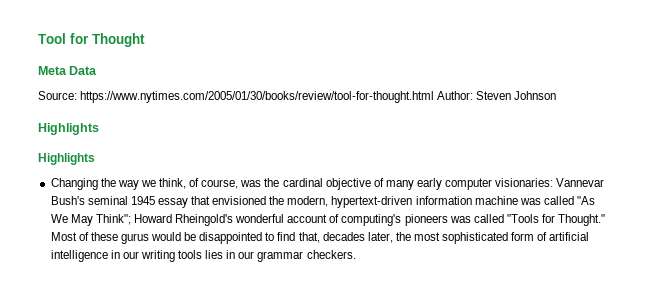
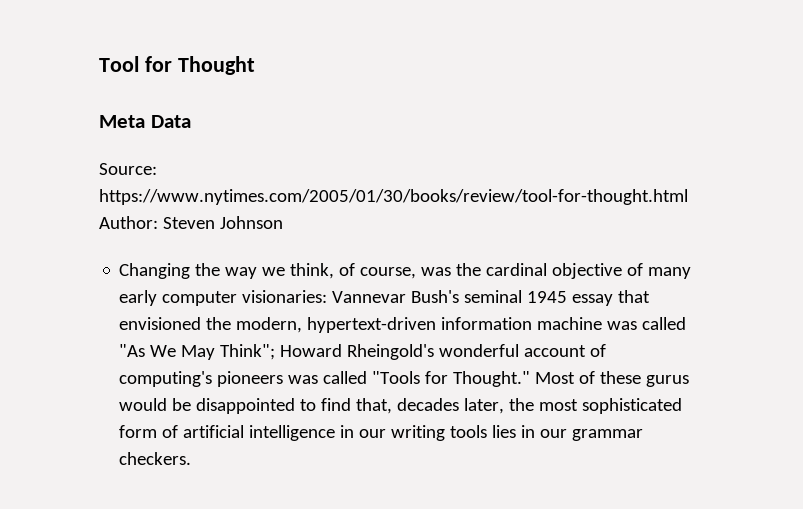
  Source: https://www.nytimes.com/2005/01/30/books/review/tool-for-thought.html Author: Steven Johnson
- Highlights
- Highlights

